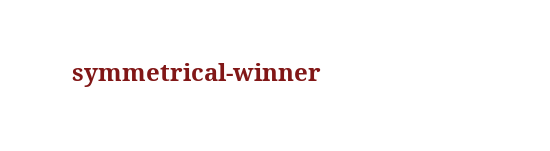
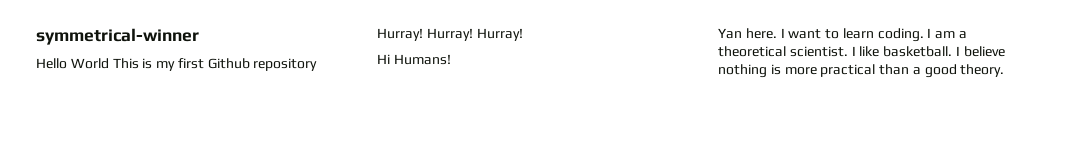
+ Hello World This is my first Github repository Hurray! Hurray! Hurray!
+ Hi Humans!
+ Yan here. I want to learn coding. I am a theoretical scientist. I like basketball. I believe nothing is more practical than a good theory.

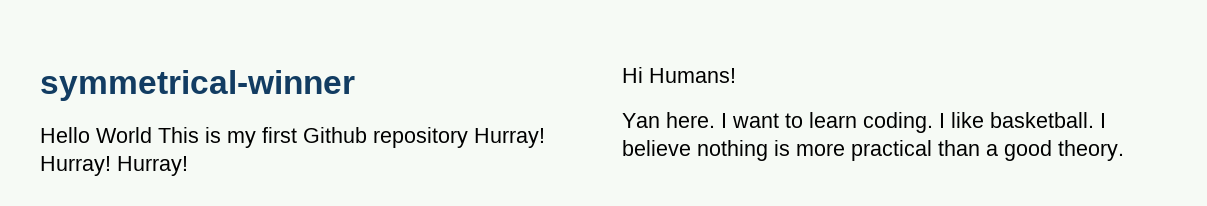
- I am a theoretical scientist. I like basketball.
+ I like basketball.

